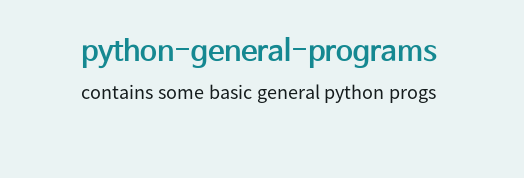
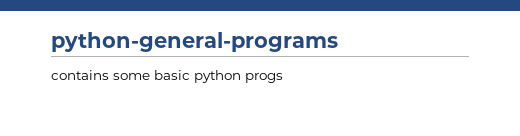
- contains some basic general python progs
+ contains some basic python progs

